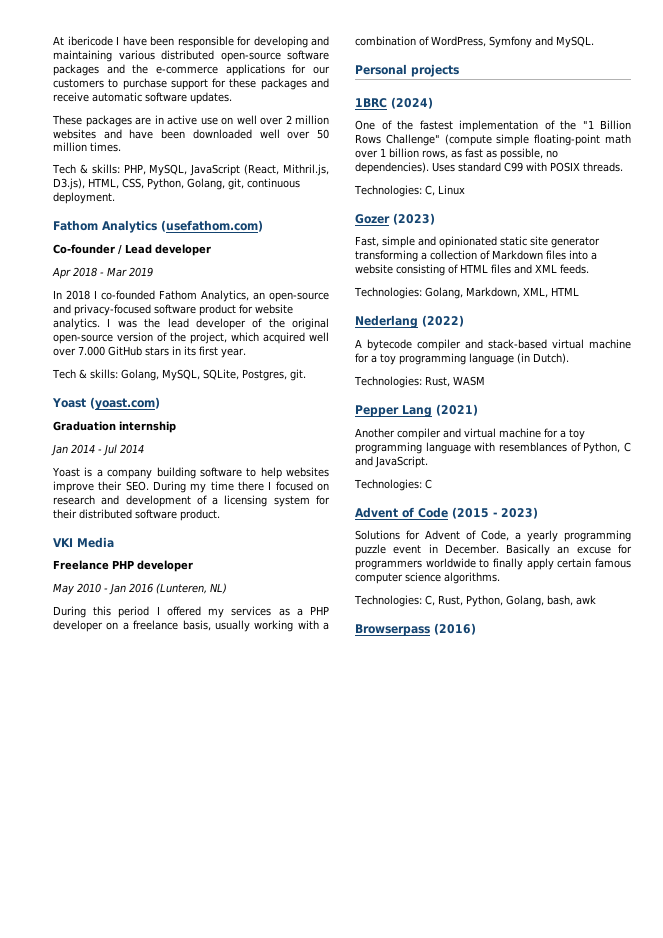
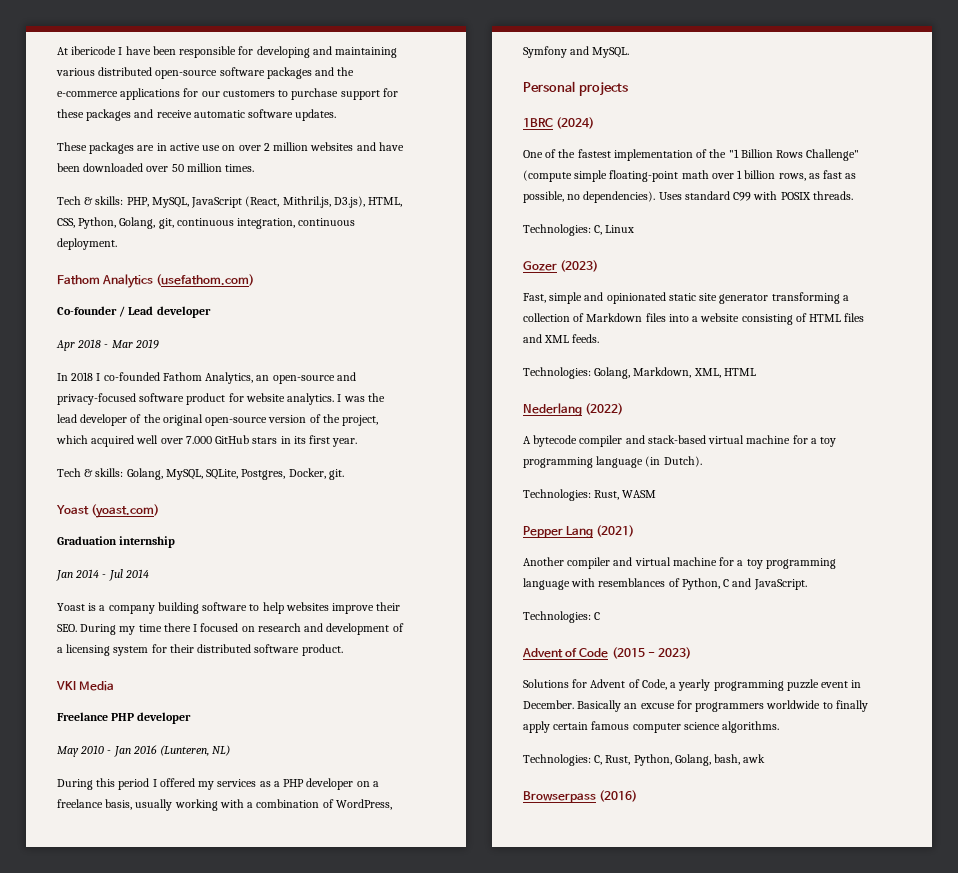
- These packages are in active use on well over 2 million websites and have been downloaded well over 50 million times.
+ These packages are in active use on over 2 million websites and have been downloaded over 50 million times.
- Tech & skills: PHP, MySQL, JavaScript (React, Mithril.js, D3.js), HTML, CSS, Python, Golang, git, continuous deployment.
+ Tech & skills: PHP, MySQL, JavaScript (React, Mithril.js, D3.js), HTML, CSS, Python, Golang, git, continuous integration, continuous deployment.
- Tech & skills: Golang, MySQL, SQLite, Postgres, git.
+ Tech & skills: Golang, MySQL, SQLite, Postgres, Docker, git.

